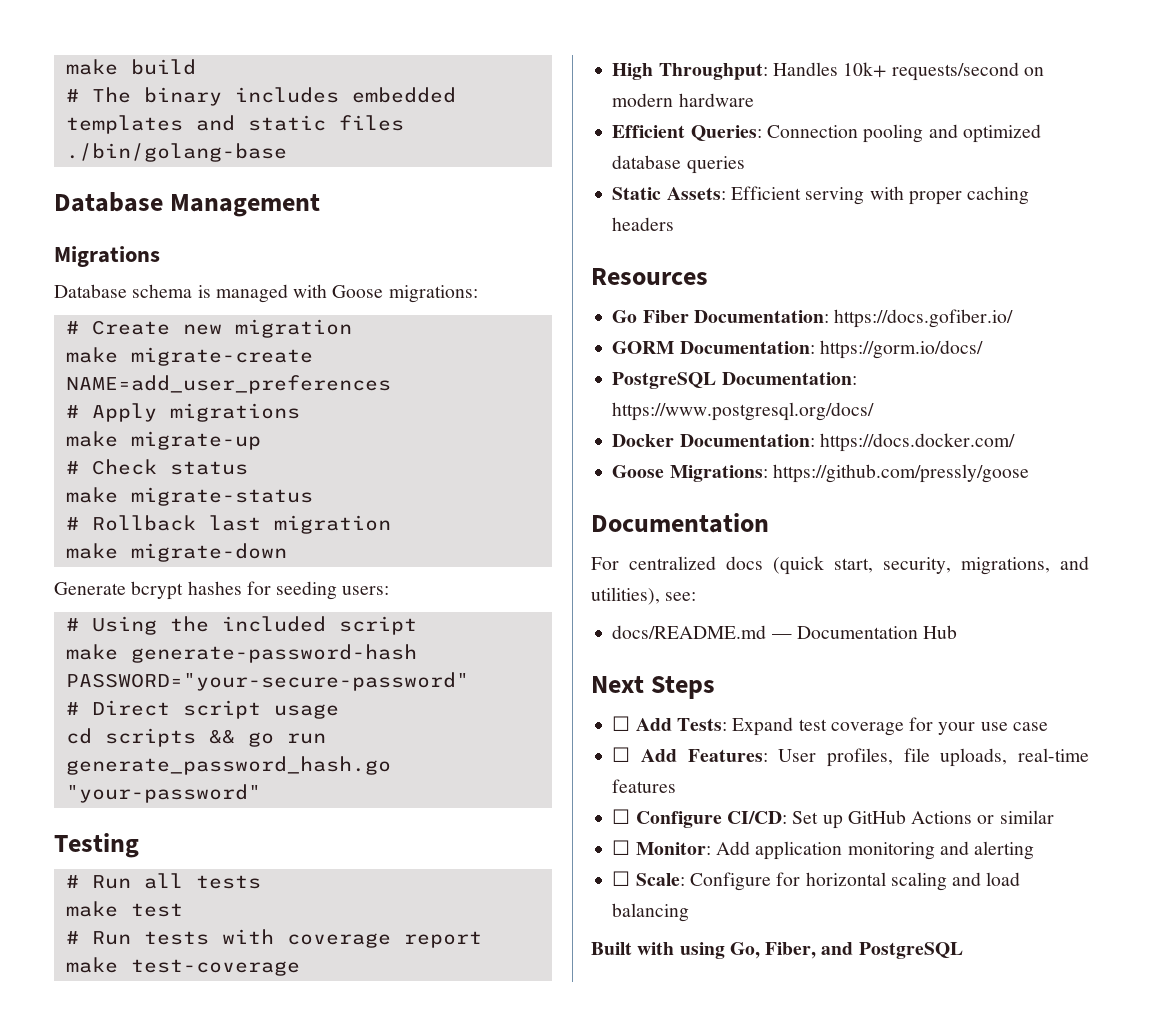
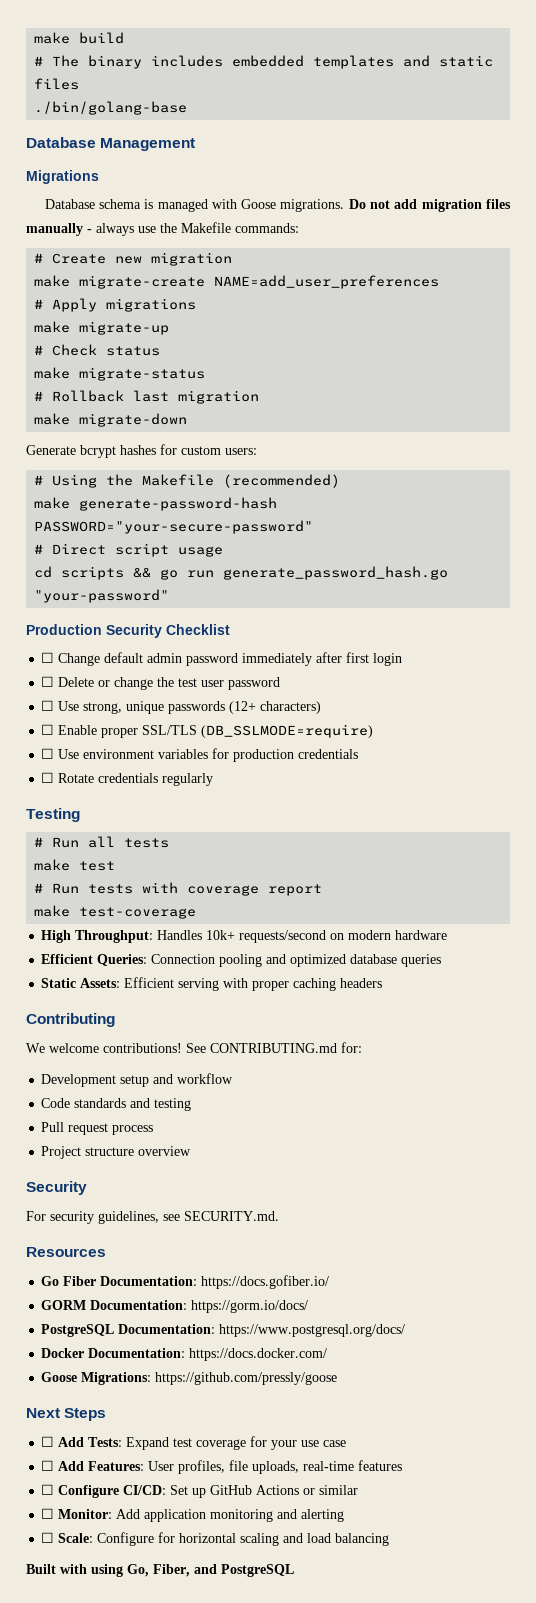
- Database schema is managed with Goose migrations:
+ Database schema is managed with Goose migrations. Do not add migration files manually - always use the Makefile commands:
- Generate bcrypt hashes for seeding users:
+ Generate bcrypt hashes for custom users:
- # Using the included script
+ # Using the Makefile (recommended)
+ Production Security Checklist
+ ☐ Change default admin password immediately after first login
+ ☐ Delete or change the test user password
+ ☐ Use strong, unique passwords (12+ characters)
+ ☐ Enable proper SSL/TLS (DB_SSLMODE=require)
+ ☐ Use environment variables for production credentials
+ ☐ Rotate credentials regularly
+ Contributing
+ We welcome contributions! See CONTRIBUTING.md for:
+ Development setup and workflow
+ Code standards and testing
+ Pull request process
+ Project structure overview
+ Security
+ For security guidelines, see SECURITY.md.
  Goose Migrations: https://github.com/pressly/goose
- Documentation
- For centralized docs (quick start, security, migrations, and utilities), see:
- docs/README.md — Documentation Hub

